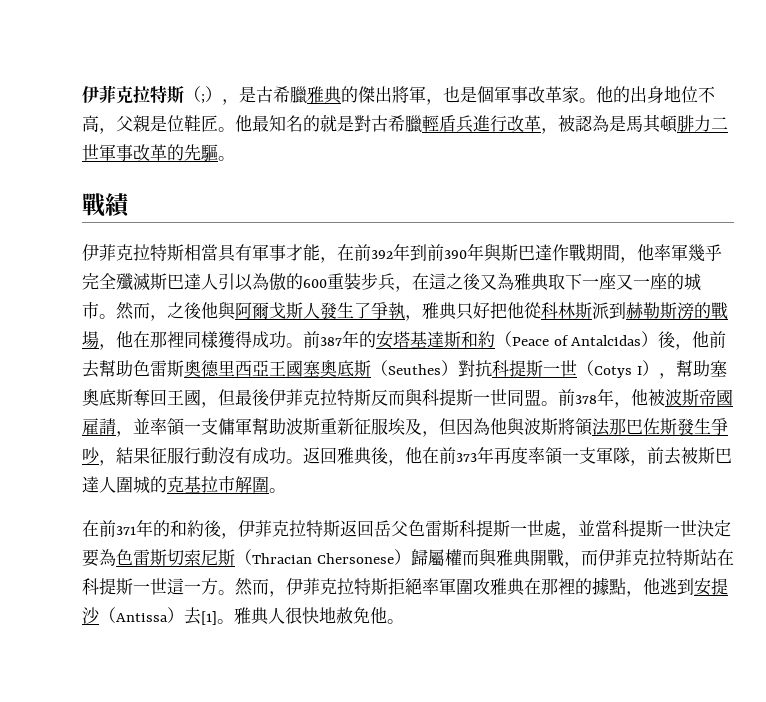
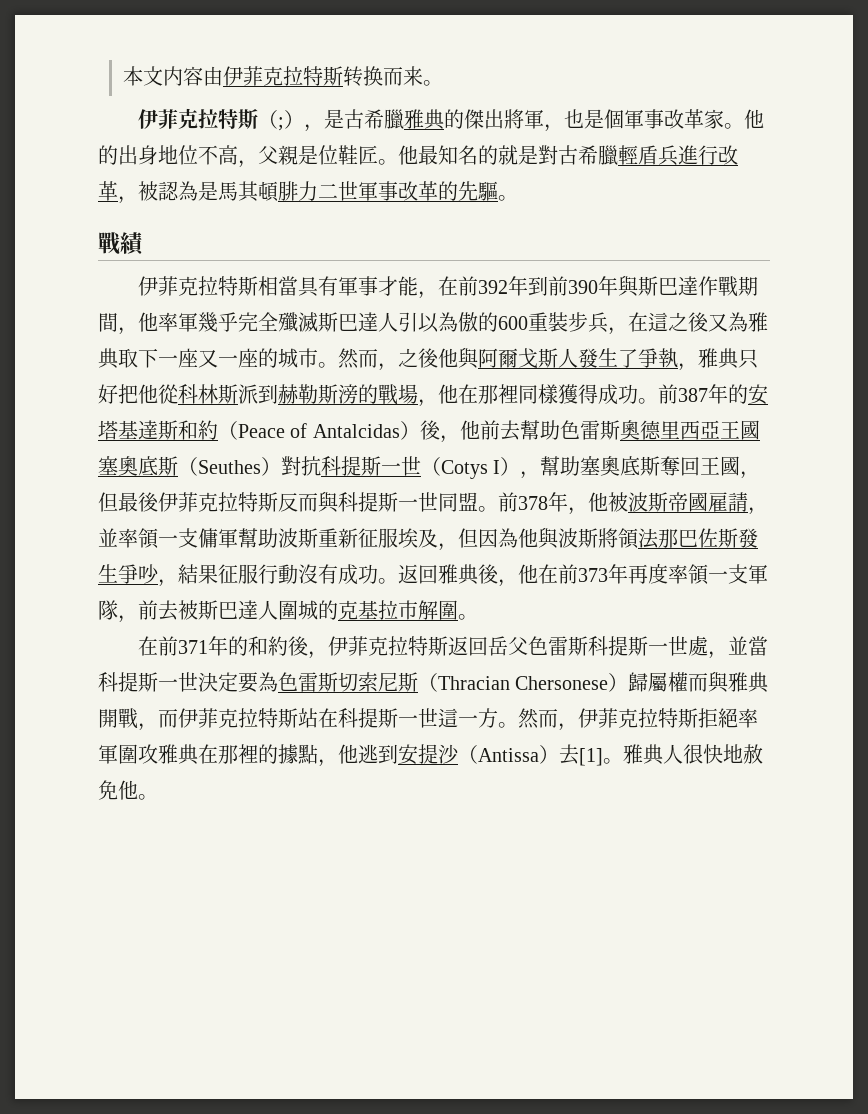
+ 本文内容由伊菲克拉特斯转换而来。

